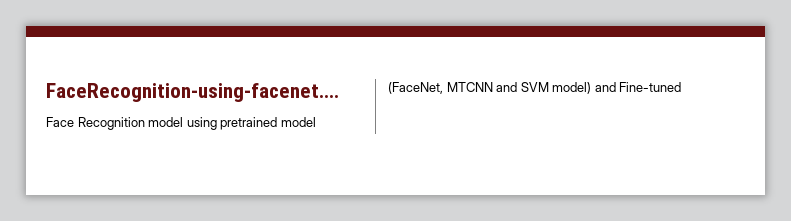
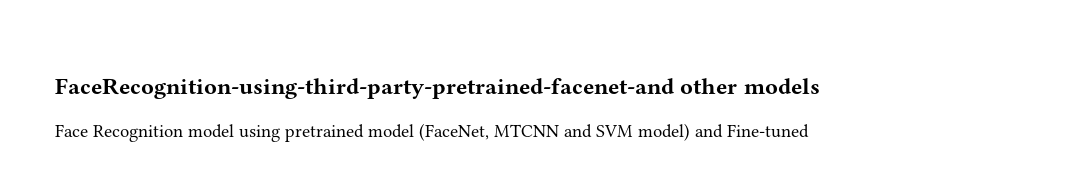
- FaceRecognition-using-facenet....
+ FaceRecognition-using-third-party-pretrained-facenet-and other models

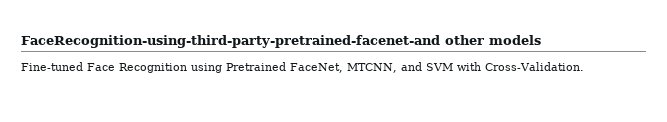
- Face Recognition model using pretrained model (FaceNet, MTCNN and SVM model) and Fine-tuned
+ Fine-tuned Face Recognition using Pretrained FaceNet, MTCNN, and SVM with Cross-Validation.

